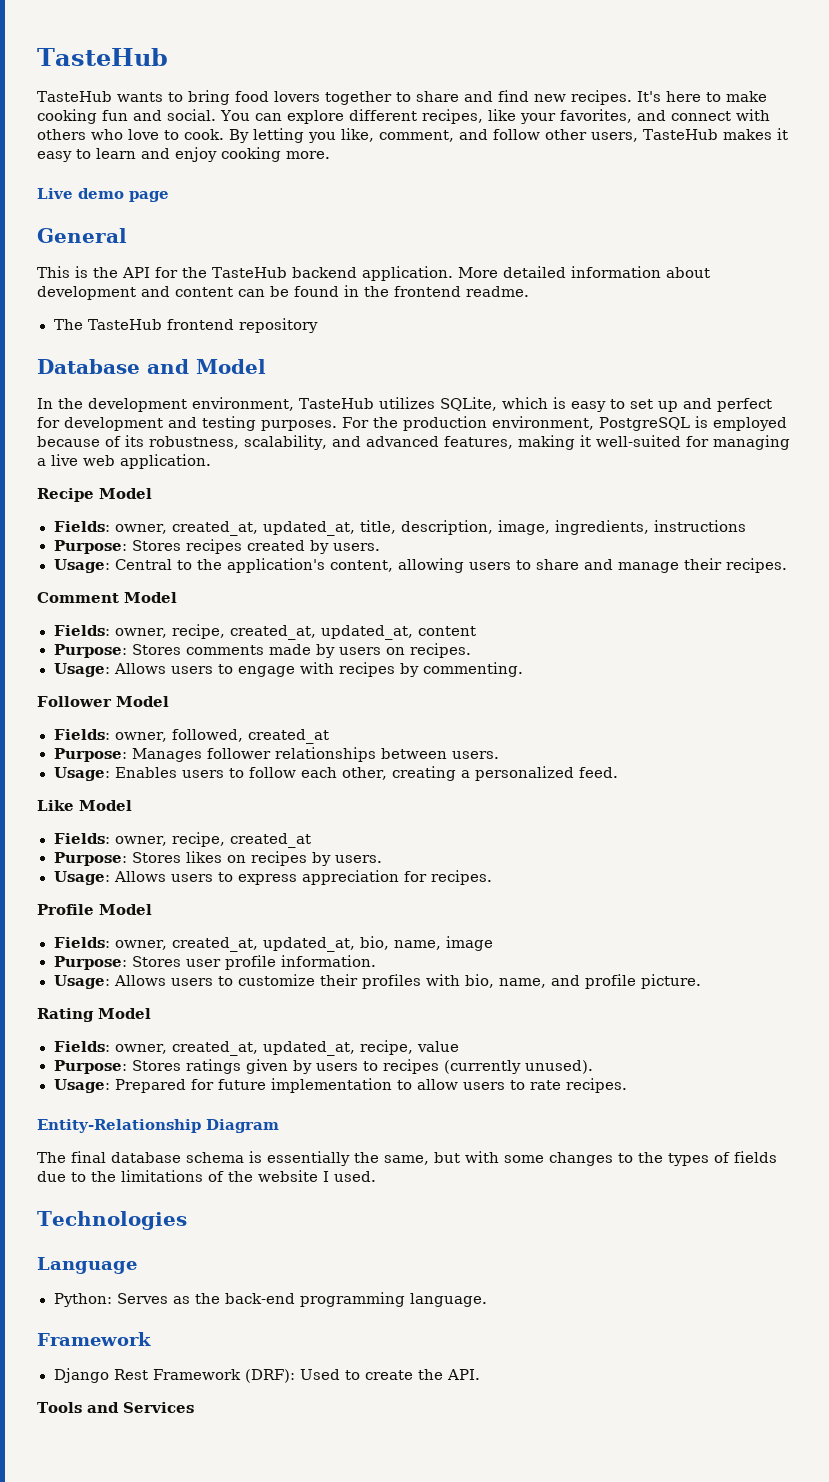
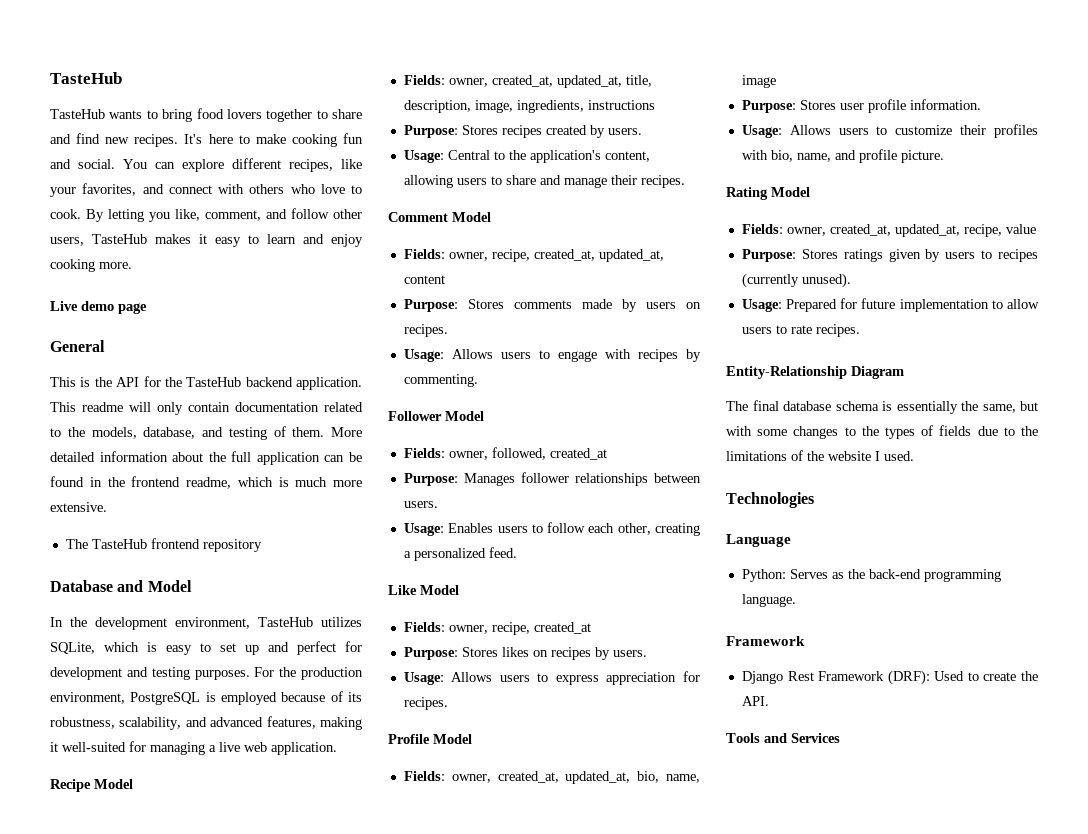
+ This readme will only contain documentation related to the models, database, and testing of them.
- More detailed information about development and content can be found in the frontend readme.
+ More detailed information about the full application can be found in the frontend readme, which is much more extensive.

